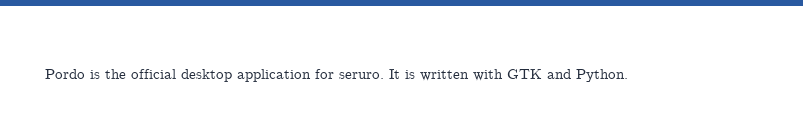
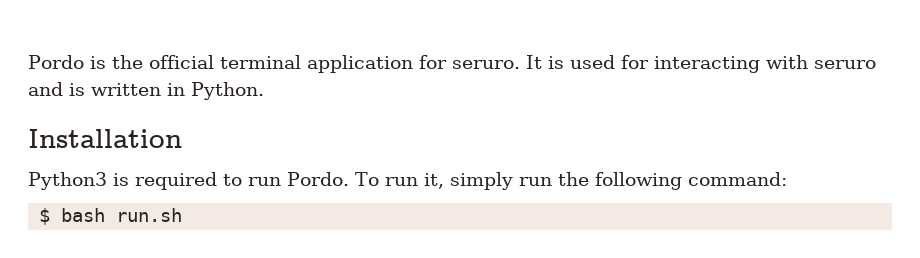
- Pordo is the official desktop application for seruro.
+ Pordo is the official terminal application for seruro.
- It is written with GTK and Python.
+ It is used for interacting with seruro and is written in Python.
+ Installation
+ Python3 is required to run Pordo. To run it, simply run the following command:
+ $ bash run.sh

